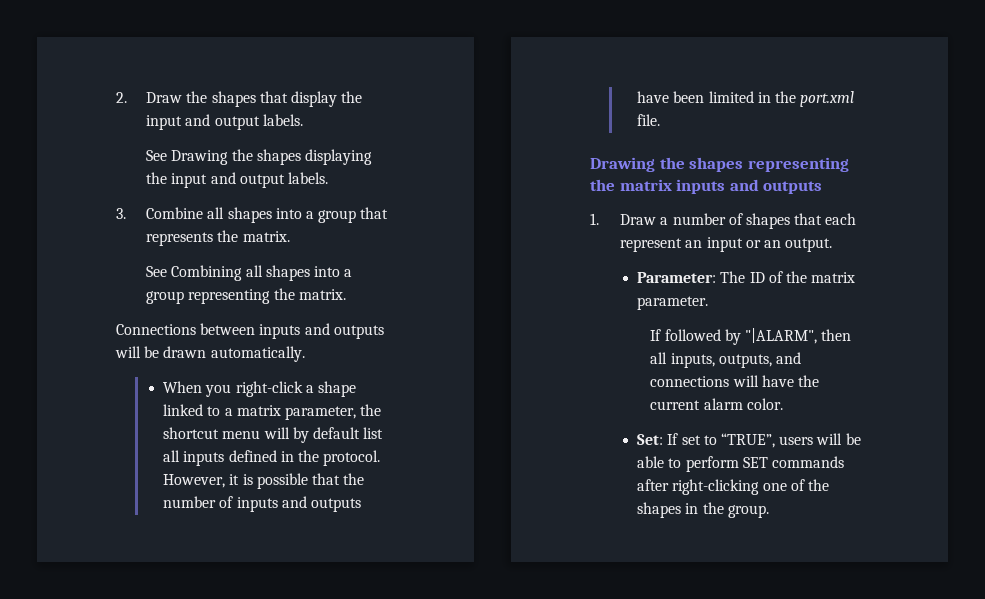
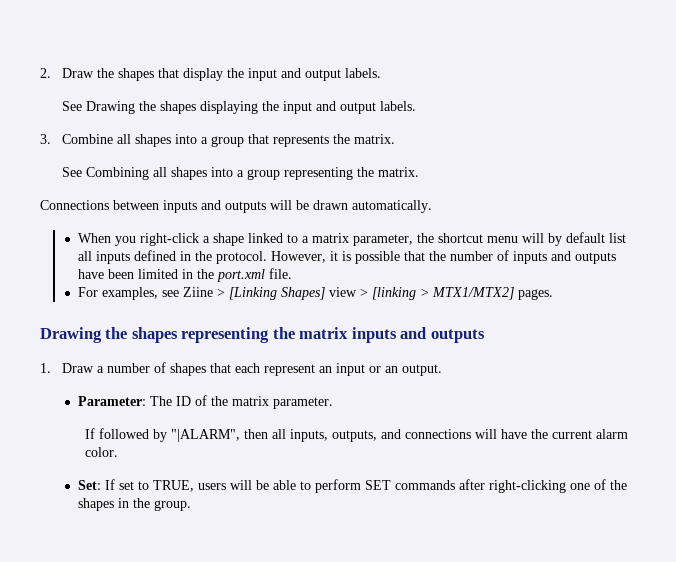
+ For examples, see Ziine > [Linking Shapes] view > [linking > MTX1/MTX2] pages.
- Set: If set to “TRUE”, users will be able to perform SET commands after right-clicking one of the shapes in the group.
+ Set: If set to TRUE, users will be able to perform SET commands after right-clicking one of the shapes in the group.

